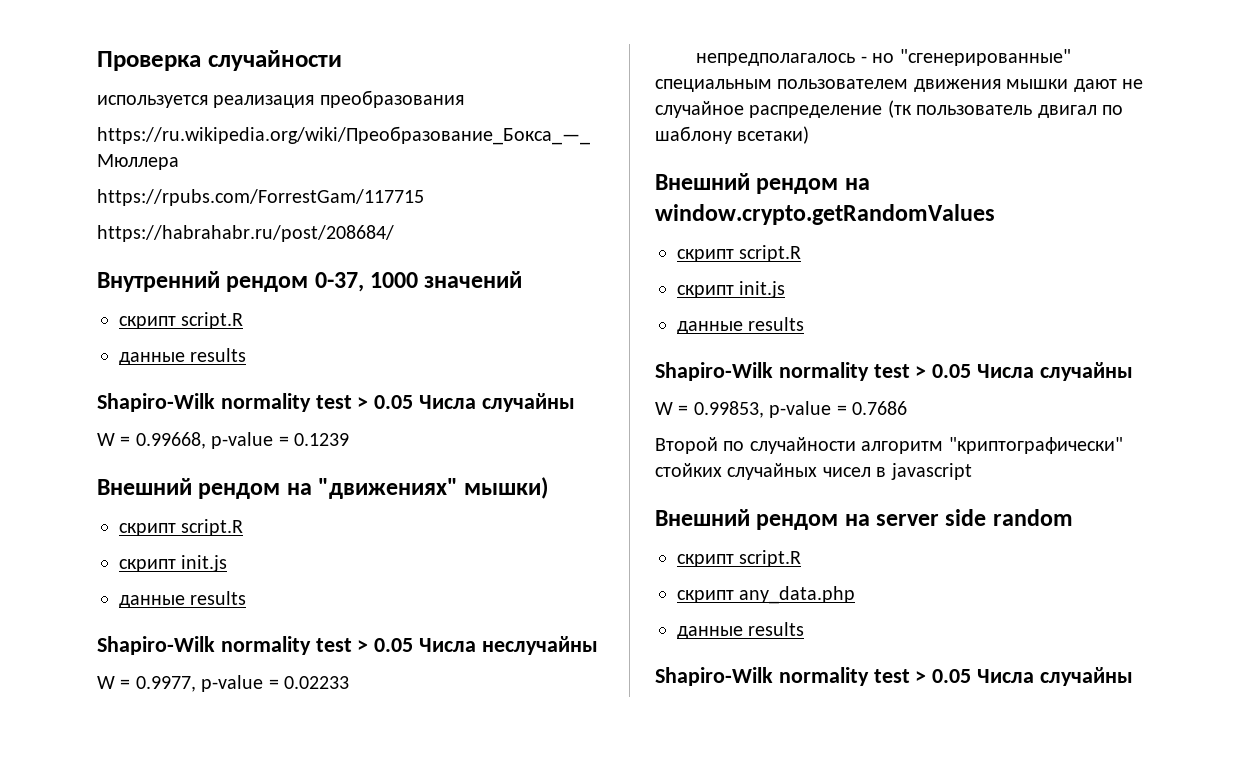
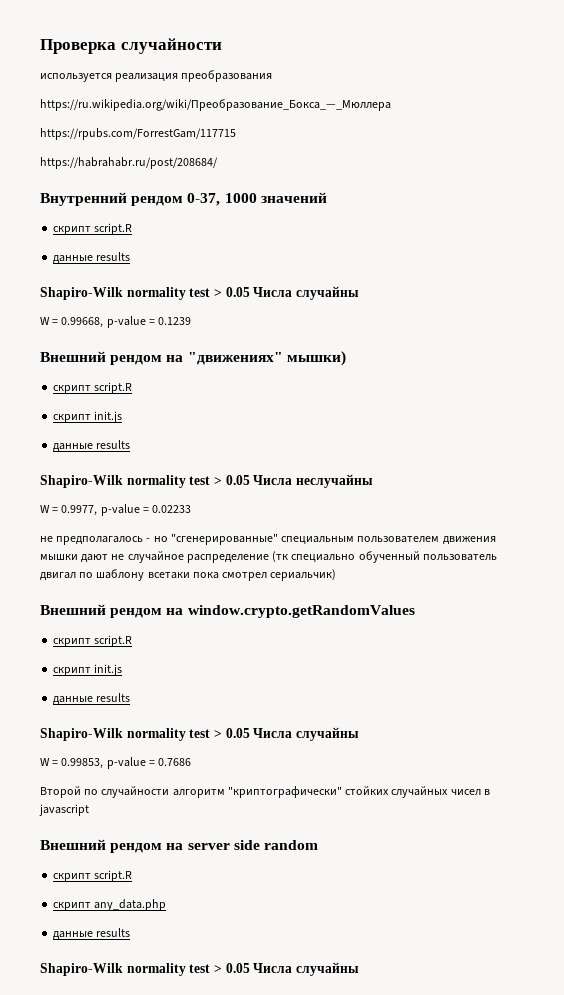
- непредполагалось - но "сгенерированные" специальным пользователем движения мышки дают не случайное распределение (тк пользователь двигал по шаблону всетаки)
+ не предполагалось - но "сгенерированные" специальным пользователем движения мышки дают не случайное распределение (тк специально обученный пользователь двигал по шаблону всетаки пока смотрел сериальчик)

